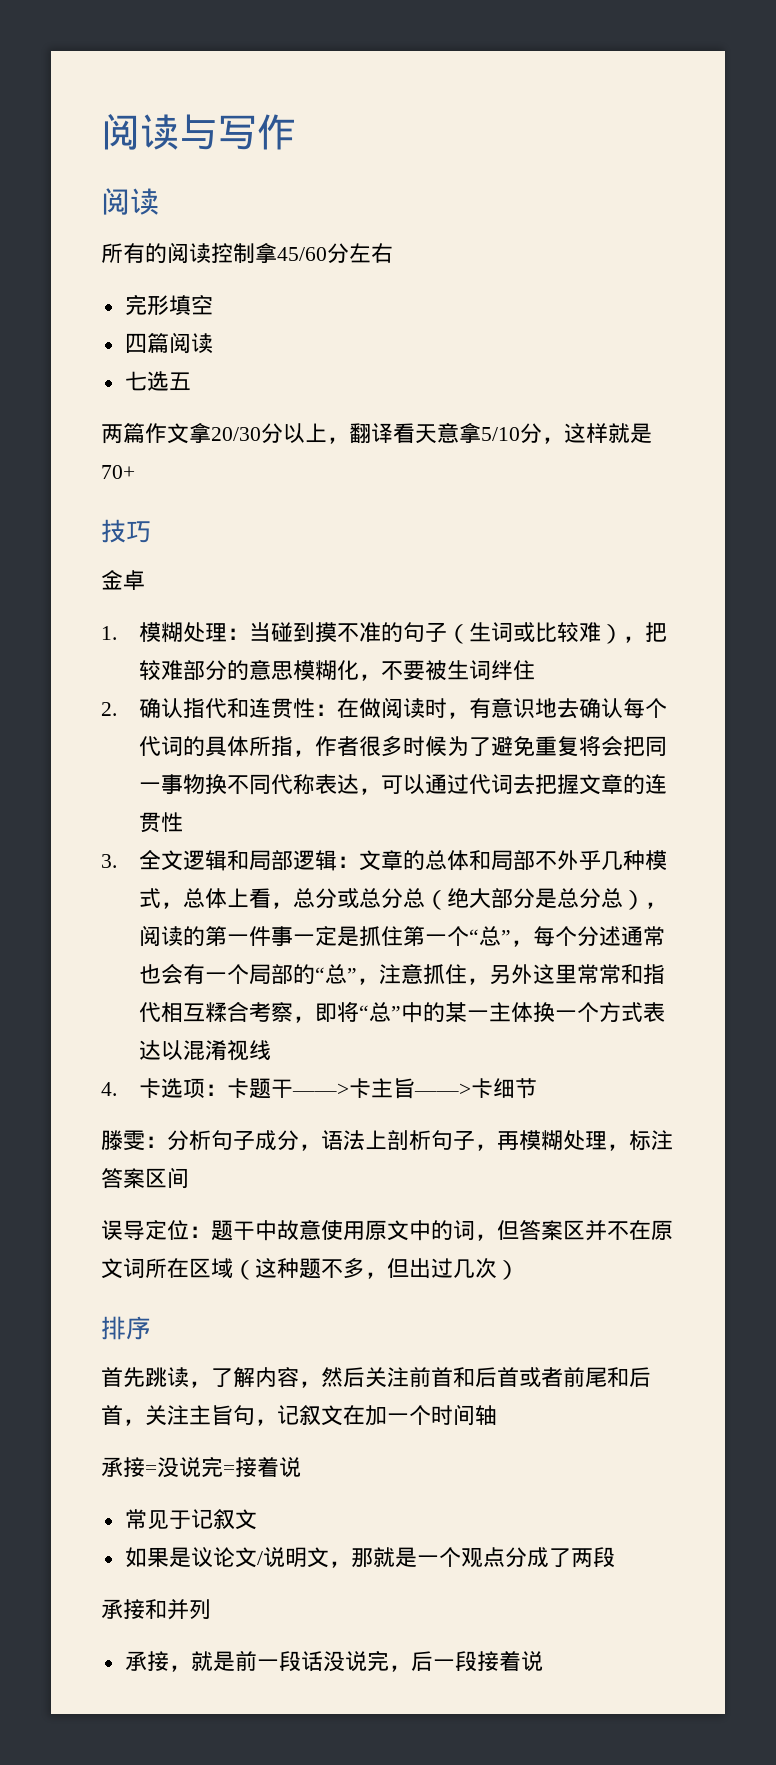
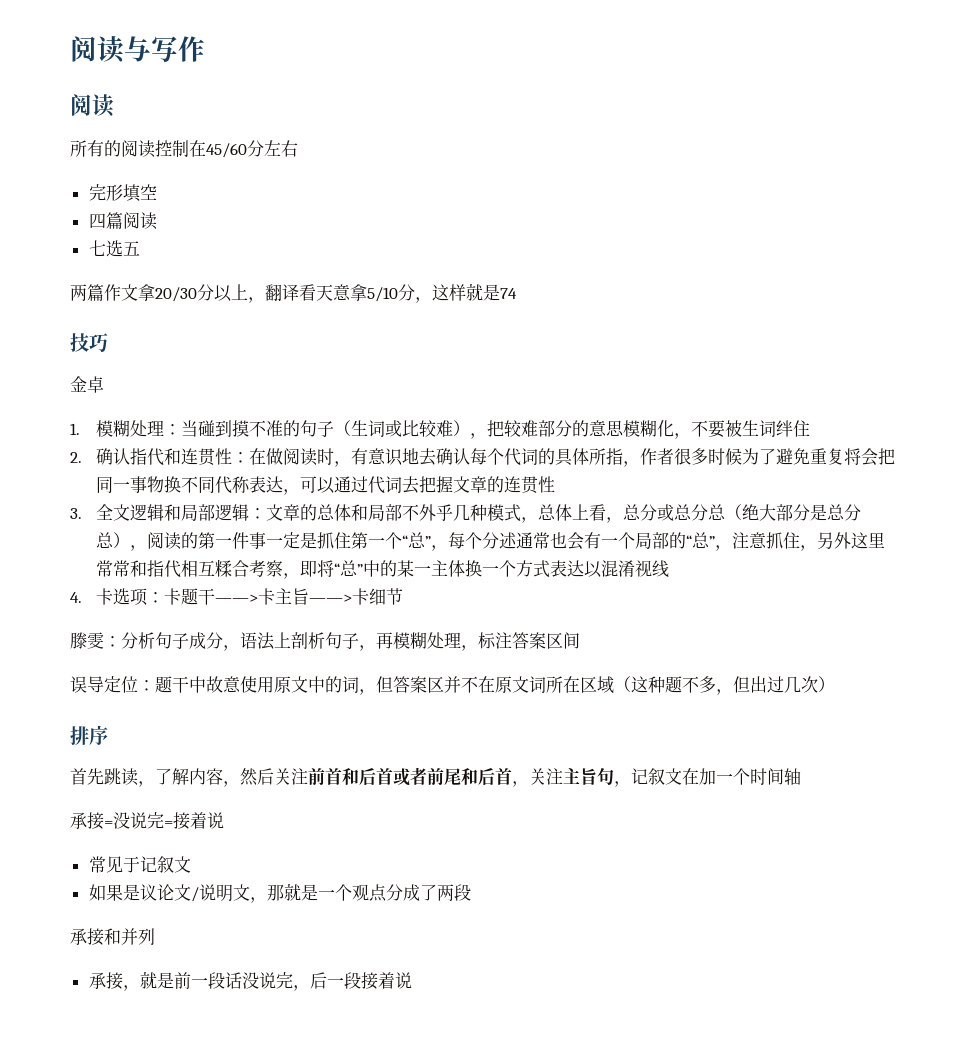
- 所有的阅读控制拿45/60分左右
+ 所有的阅读控制在45/60分左右
- 两篇作文拿20/30分以上，翻译看天意拿5/10分，这样就是70+
+ 两篇作文拿20/30分以上，翻译看天意拿5/10分，这样就是74

